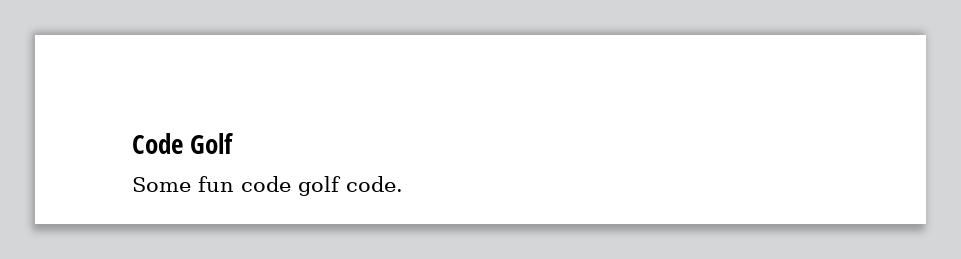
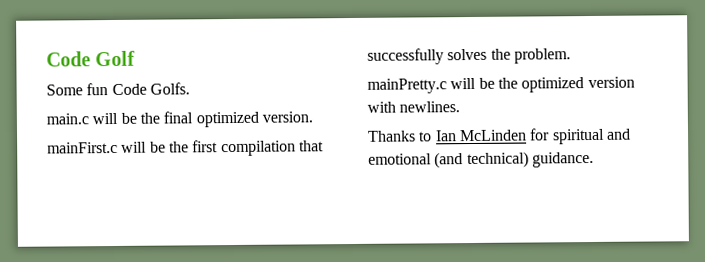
- Some fun code golf code.
+ Some fun Code Golfs.
+ main.c will be the final optimized version.
+ mainFirst.c will be the first compilation that successfully solves the problem.
+ mainPretty.c will be the optimized version with newlines.
+ Thanks to Ian McLinden for spiritual and emotional (and technical) guidance.

